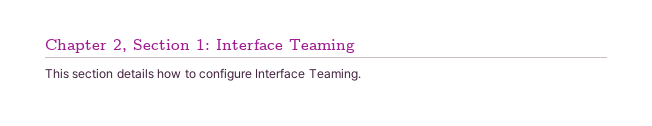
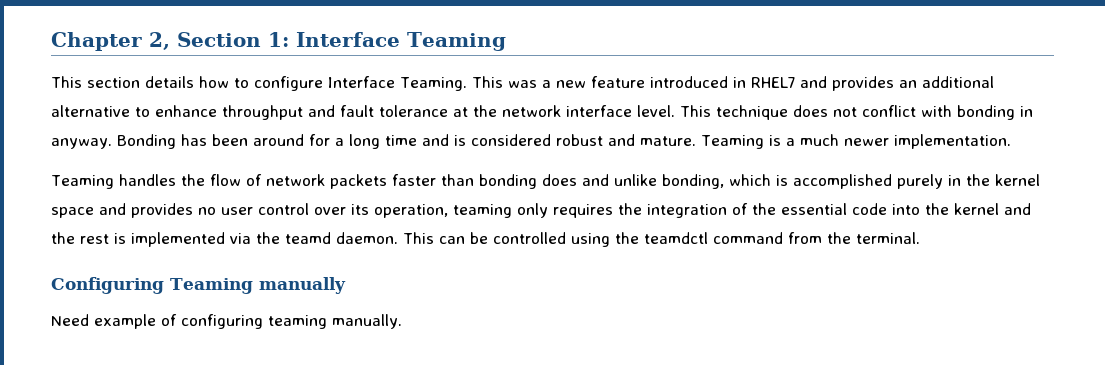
+ This was a new feature introduced in RHEL7 and provides an additional alternative to enhance throughput and fault tolerance at the network interface level. This technique does not conflict with bonding in anyway. Bonding has been around for a long time and is considered robust and mature. Teaming is a much newer implementation.
+ Teaming handles the flow of network packets faster than bonding does and unlike bonding, which is accomplished purely in the kernel space and provides no user control over its operation, teaming only requires the integration of the essential code into the kernel and the rest is implemented via the teamd daemon. This can be controlled using the teamdctl command from the terminal.
+ Configuring Teaming manually
+ Need example of configuring teaming manually.

